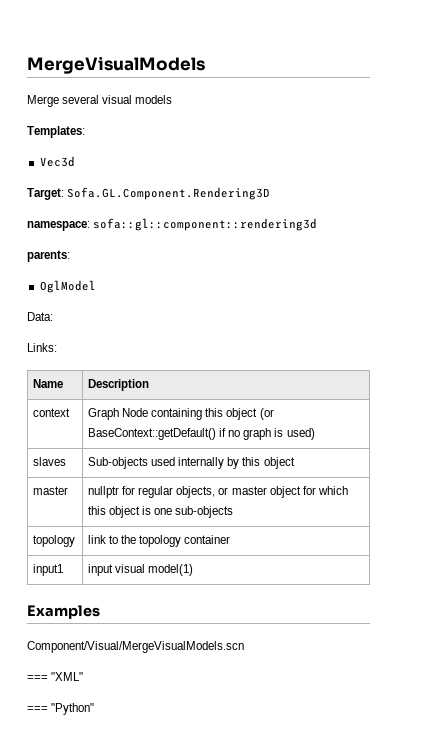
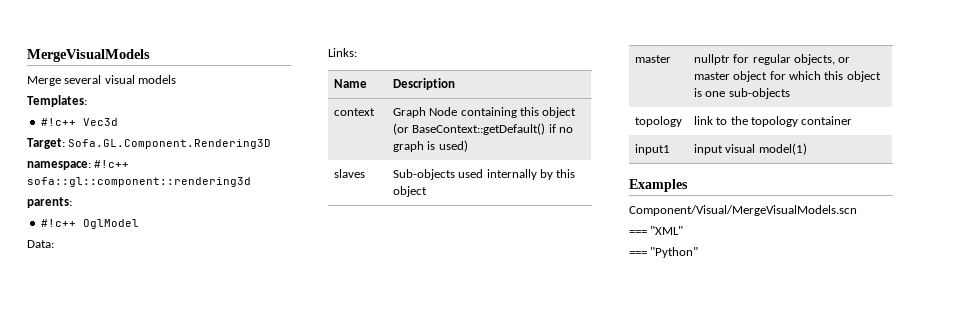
- Vec3d
+ #!c++ Vec3d
- namespace: sofa::gl::component::rendering3d
+ namespace: #!c++ sofa::gl::component::rendering3d
- OglModel
+ #!c++ OglModel

